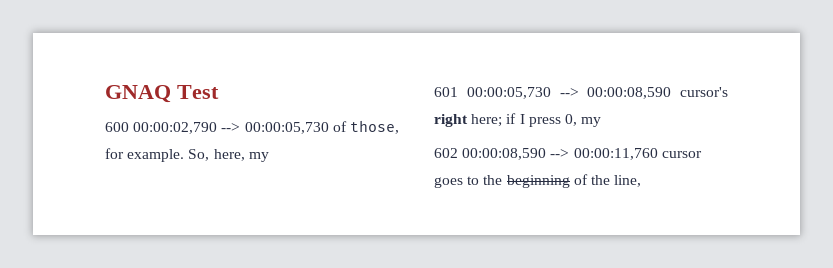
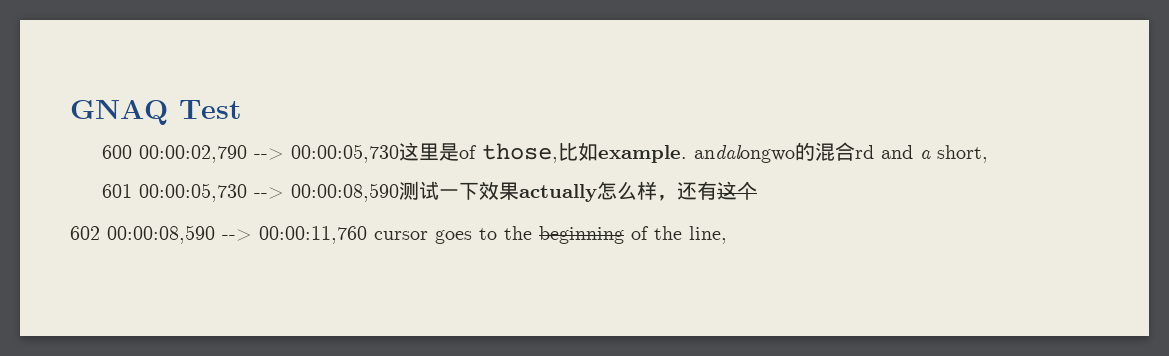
- 600 00:00:02,790 --> 00:00:05,730 of those, for example. So, here, my
- 601 00:00:05,730 --> 00:00:08,590 cursor's right here; if I press 0, my
+ 600 00:00:02,790 --> 00:00:05,730这里是of those,比如example. andalongwo的混合rd and a short,
+ 601 00:00:05,730 --> 00:00:08,590测试一下效果actually怎么样，还有这个

